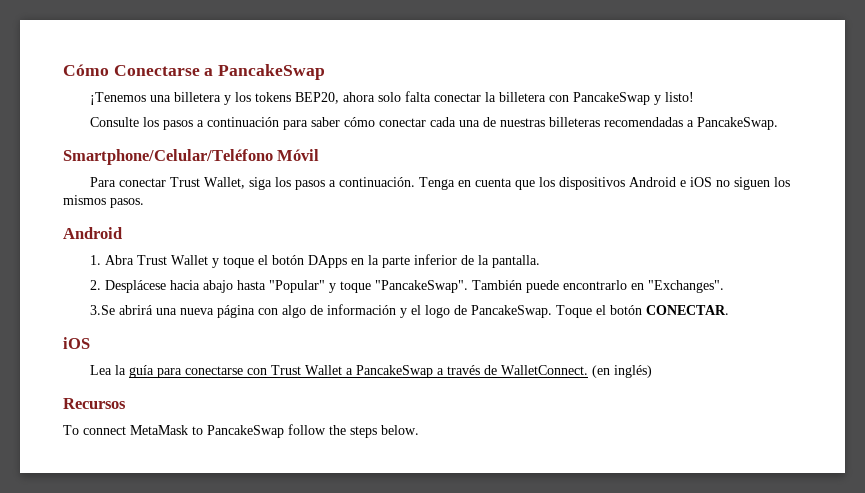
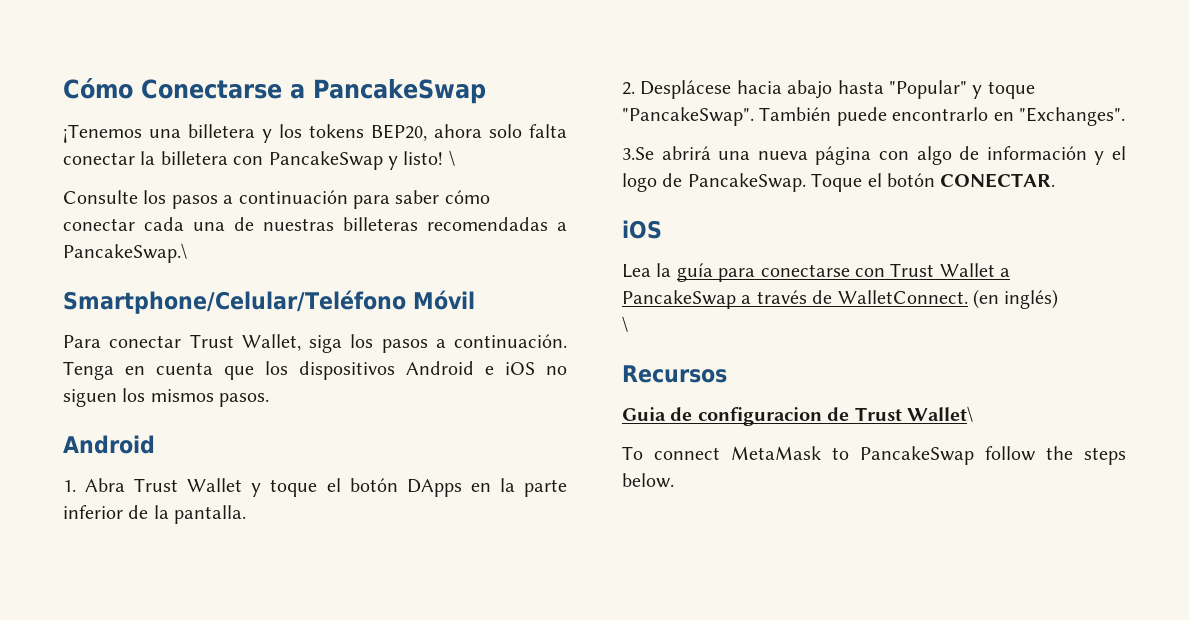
- ¡Tenemos una billetera y los tokens BEP20, ahora solo falta conectar la billetera con PancakeSwap y listo!
+ ¡Tenemos una billetera y los tokens BEP20, ahora solo falta conectar la billetera con PancakeSwap y listo! \
- Consulte los pasos a continuación para saber cómo conectar cada una de nuestras billeteras recomendadas a PancakeSwap.
+ Consulte los pasos a continuación para saber cómo conectar cada una de nuestras billeteras recomendadas a PancakeSwap.\
  (en inglés)
+ \
+ Guia de configuracion de Trust Wallet\

